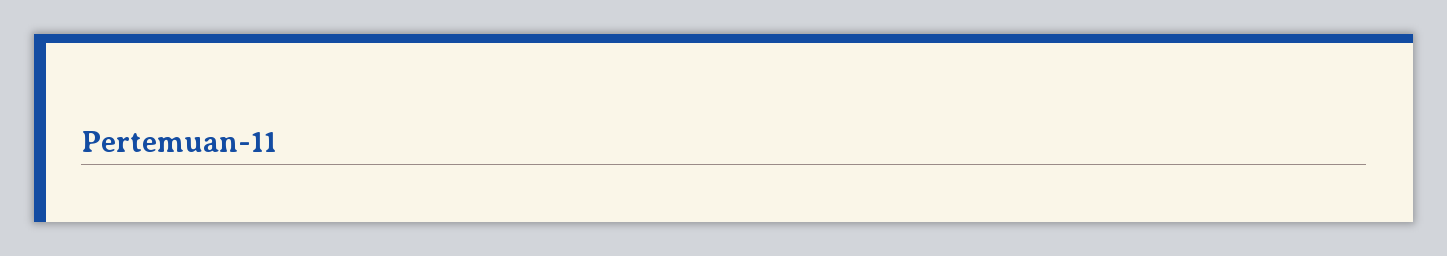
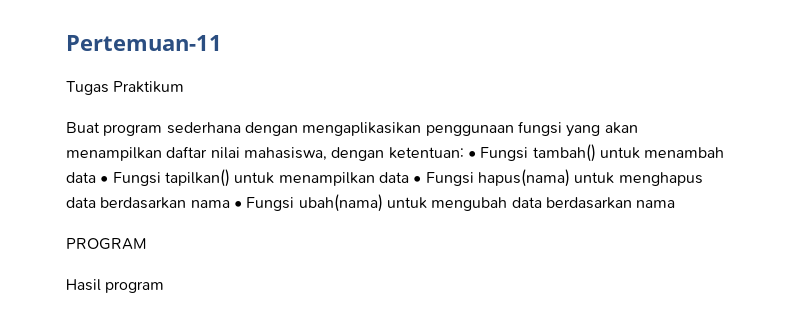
+ Tugas Praktikum
+ Buat program sederhana dengan mengaplikasikan penggunaan fungsi yang akan menampilkan daftar nilai mahasiswa, dengan ketentuan: • Fungsi tambah() untuk menambah data • Fungsi tapilkan() untuk menampilkan data • Fungsi hapus(nama) untuk menghapus data berdasarkan nama • Fungsi ubah(nama) untuk mengubah data berdasarkan nama
+ PROGRAM
+ Hasil program

